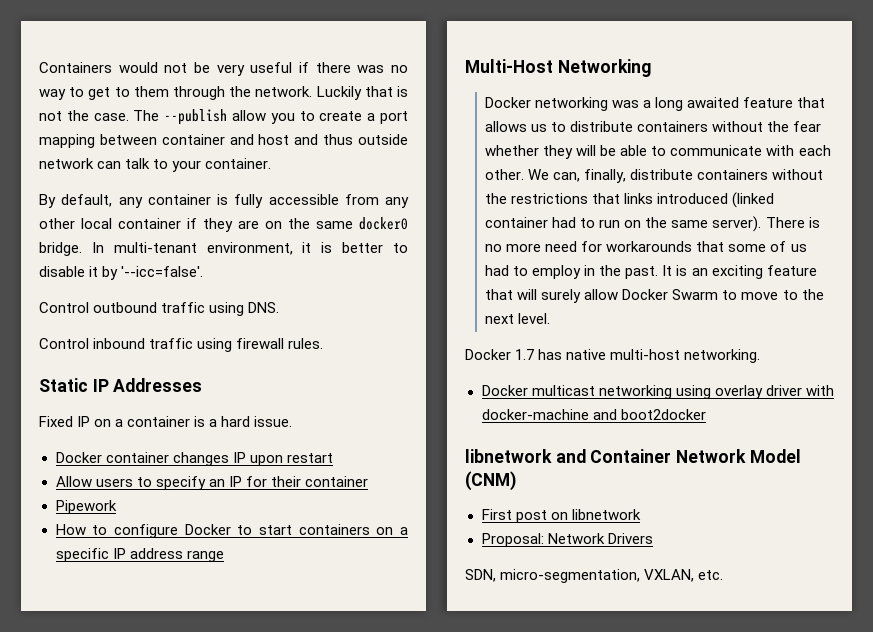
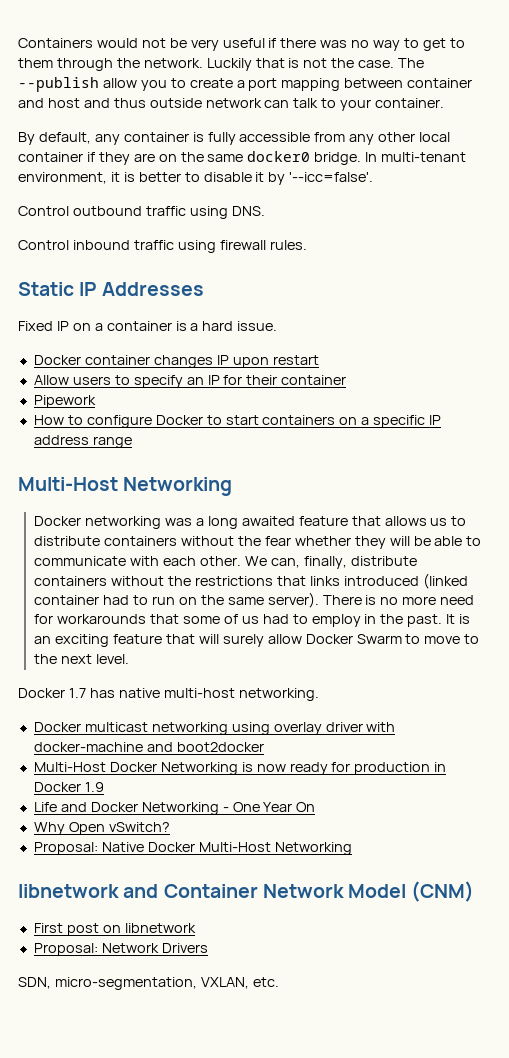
+ Multi-Host Docker Networking is now ready for production in Docker 1.9
+ Life and Docker Networking - One Year On
+ Why Open vSwitch?
+ Proposal: Native Docker Multi-Host Networking

